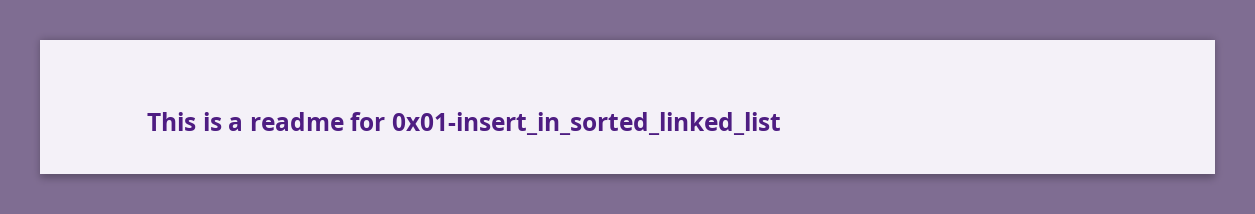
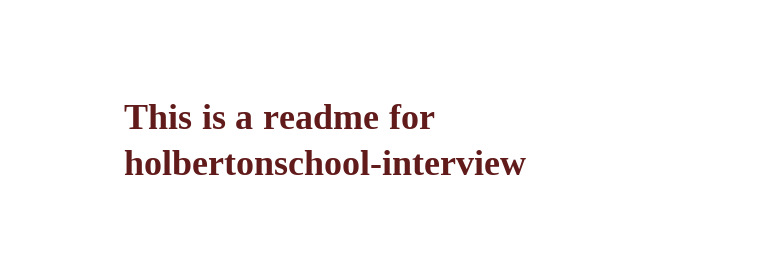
- This is a readme for 0x01-insert_in_sorted_linked_list
+ This is a readme for holbertonschool-interview

